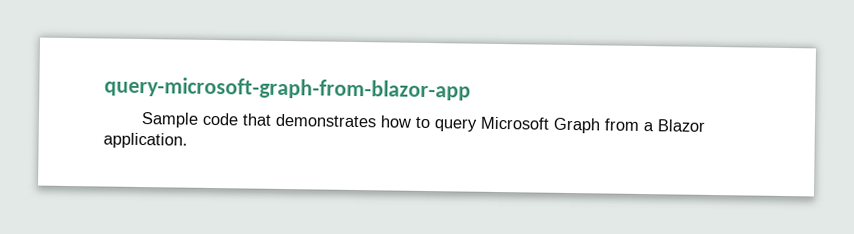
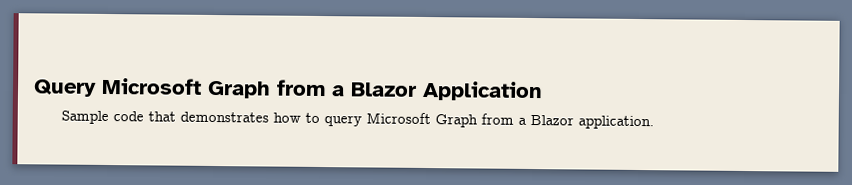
- query-microsoft-graph-from-blazor-app
+ Query Microsoft Graph from a Blazor Application

